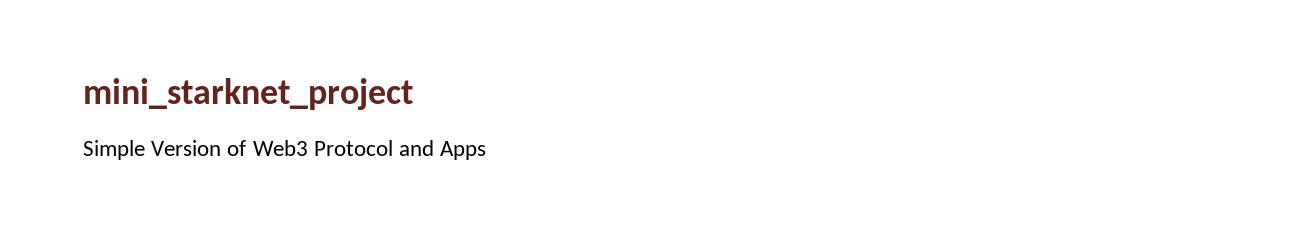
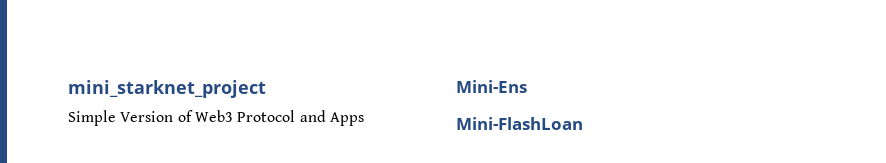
+ Mini-Ens
+ Mini-FlashLoan

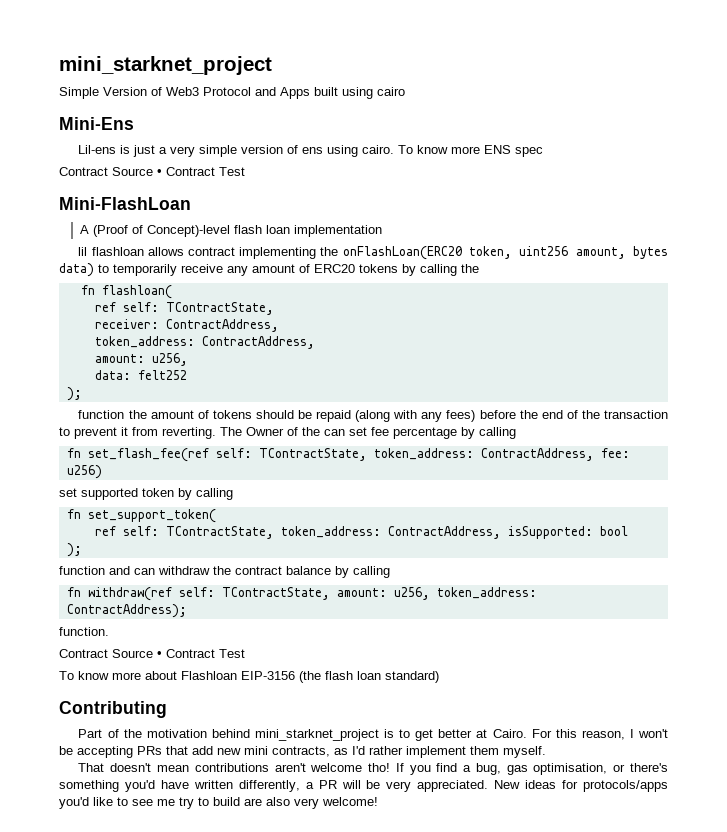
- Simple Version of Web3 Protocol and Apps
+ Simple Version of Web3 Protocol and Apps built using cairo
  Mini-Ens
+ Lil-ens is just a very simple version of ens using cairo. To know more ENS spec
+ Contract Source • Contract Test
  Mini-FlashLoan
+ A (Proof of Concept)-level flash loan implementation
+ lil flashloan allows contract implementing the onFlashLoan(ERC20 token, uint256 amount, bytes data) to temporarily receive any amount of ERC20 tokens by calling the
+ fn flashloan(
+ ref self: TContractState,
+ receiver: ContractAddress,
+ token_address: ContractAddress,
+ amount: u256,
+ data: felt252
+ );
+ function the amount of tokens should be repaid (along with any fees) before the end of the transaction to prevent it from reverting. The Owner of the can set fee percentage by calling
+ fn set_flash_fee(ref self: TContractState, token_address: ContractAddress, fee: u256)
+ set supported token by calling
+ fn set_support_token(
+ ref self: TContractState, token_address: ContractAddress, isSupported: bool
+ );
+ function and can withdraw the contract balance by calling
+ fn withdraw(ref self: TContractState, amount: u256, token_address: ContractAddress);
+ function.
+ Contract Source • Contract Test
+ To know more about Flashloan EIP-3156 (the flash loan standard)
+ Contributing
+ Part of the motivation behind mini_starknet_project is to get better at Cairo. For this reason, I won't be accepting PRs that add new mini contracts, as I'd rather implement them myself.
+ That doesn't mean contributions aren't welcome tho! If you find a bug, gas optimisation, or there's something you'd have written differently, a PR will be very appreciated. New ideas for protocols/apps you'd like to see me try to build are also very welcome!

